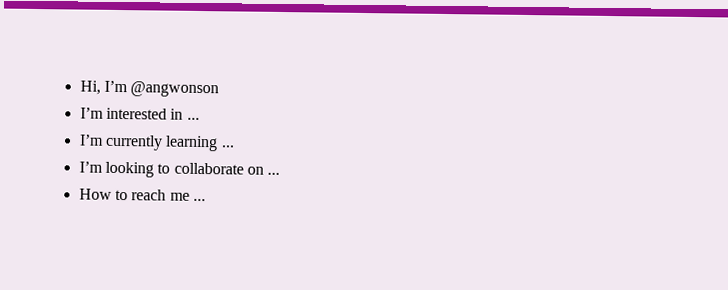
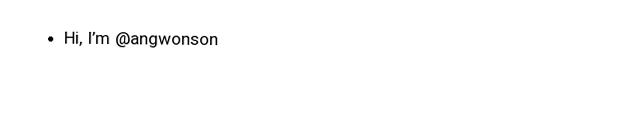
- I’m interested in ...
- I’m currently learning ...
- I’m looking to collaborate on ...
- How to reach me ...

